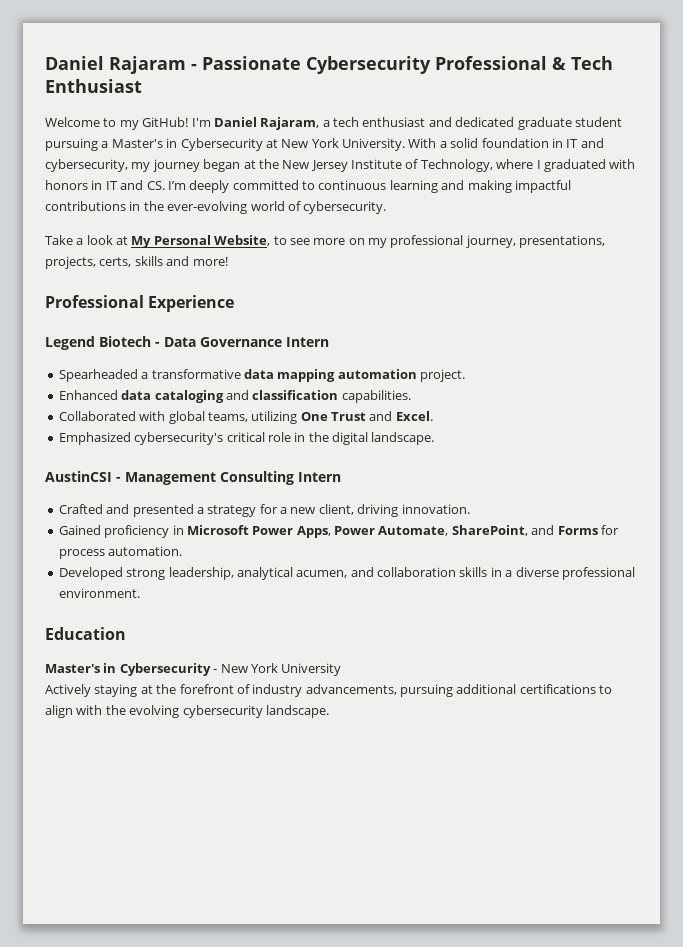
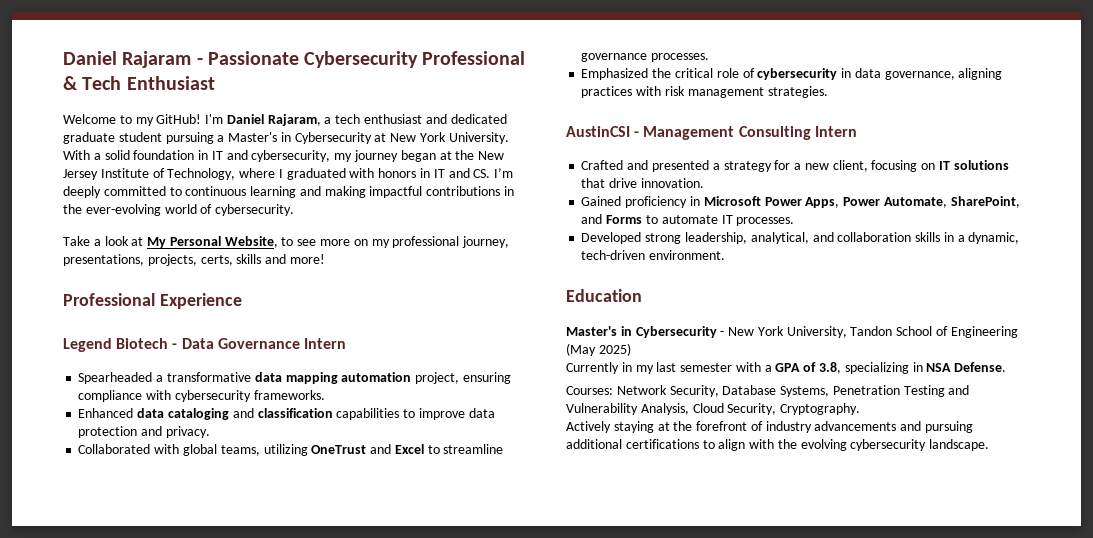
- Spearheaded a transformative data mapping automation project.
+ Spearheaded a transformative data mapping automation project, ensuring compliance with cybersecurity frameworks.
- Enhanced data cataloging and classification capabilities.
+ Enhanced data cataloging and classification capabilities to improve data protection and privacy.
- Collaborated with global teams, utilizing One Trust and Excel.
+ Collaborated with global teams, utilizing OneTrust and Excel to streamline governance processes.
- Emphasized cybersecurity's critical role in the digital landscape.
+ Emphasized the critical role of cybersecurity in data governance, aligning practices with risk management strategies.
- Crafted and presented a strategy for a new client, driving innovation.
+ Crafted and presented a strategy for a new client, focusing on IT solutions that drive innovation.
- Gained proficiency in Microsoft Power Apps, Power Automate, SharePoint, and Forms for process automation.
+ Gained proficiency in Microsoft Power Apps, Power Automate, SharePoint, and Forms to automate IT processes.
- Developed strong leadership, analytical acumen, and collaboration skills in a diverse professional environment.
+ Developed strong leadership, analytical, and collaboration skills in a dynamic, tech-driven environment.
- Master's in Cybersecurity - New York University
+ Master's in Cybersecurity - New York University, Tandon School of Engineering (May 2025)
+ Currently in my last semester with a GPA of 3.8, specializing in NSA Defense.
+ Courses: Network Security, Database Systems, Penetration Testing and Vulnerability Analysis, Cloud Security, Cryptography.
- Actively staying at the forefront of industry advancements, pursuing additional certifications to align with the evolving cybersecurity landscape.
+ Actively staying at the forefront of industry advancements and pursuing additional certifications to align with the evolving cybersecurity landscape.

